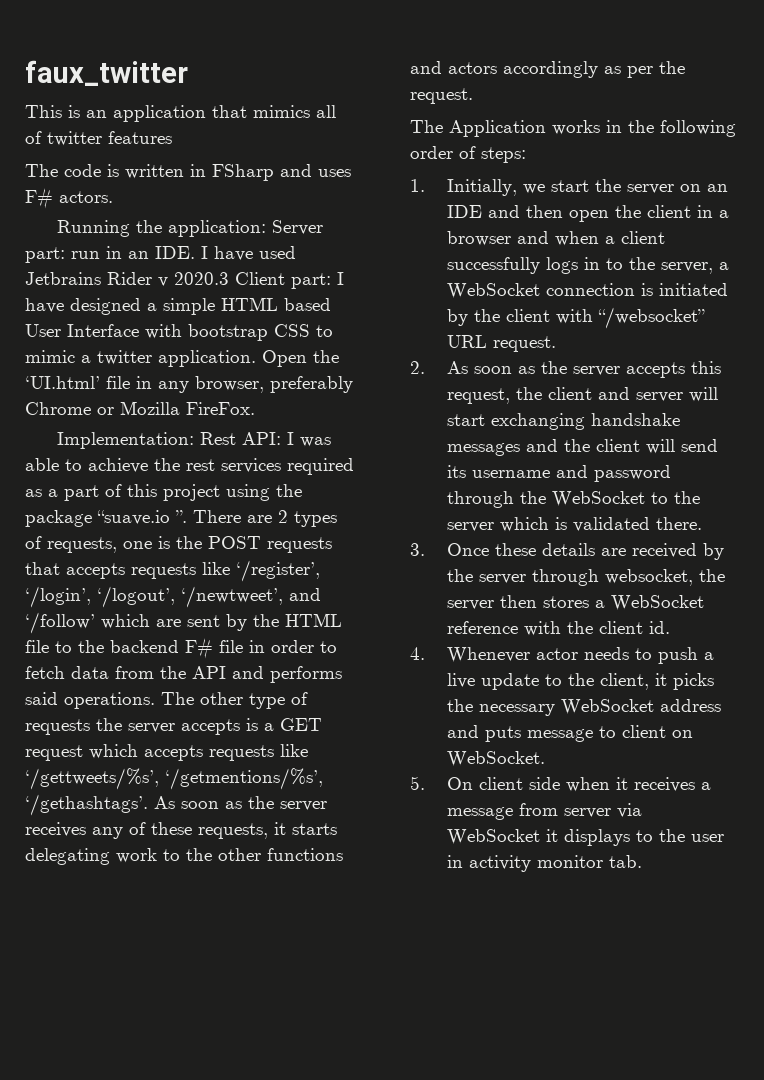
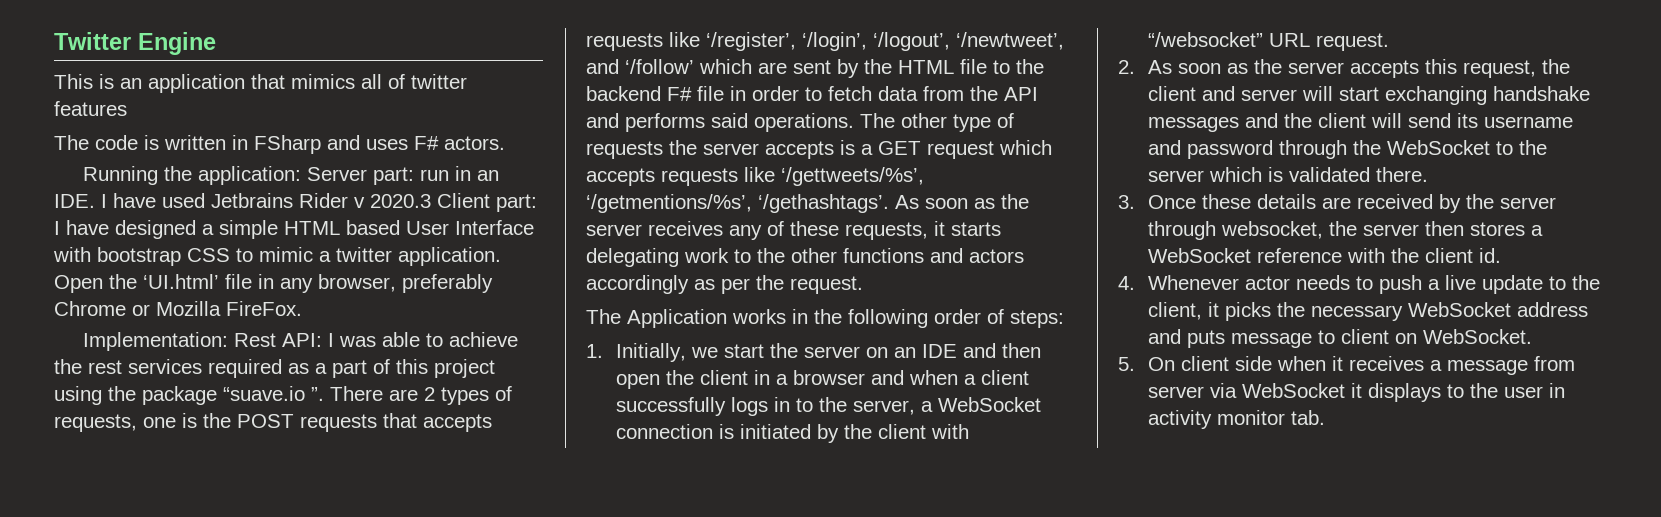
- faux_twitter
+ Twitter Engine

